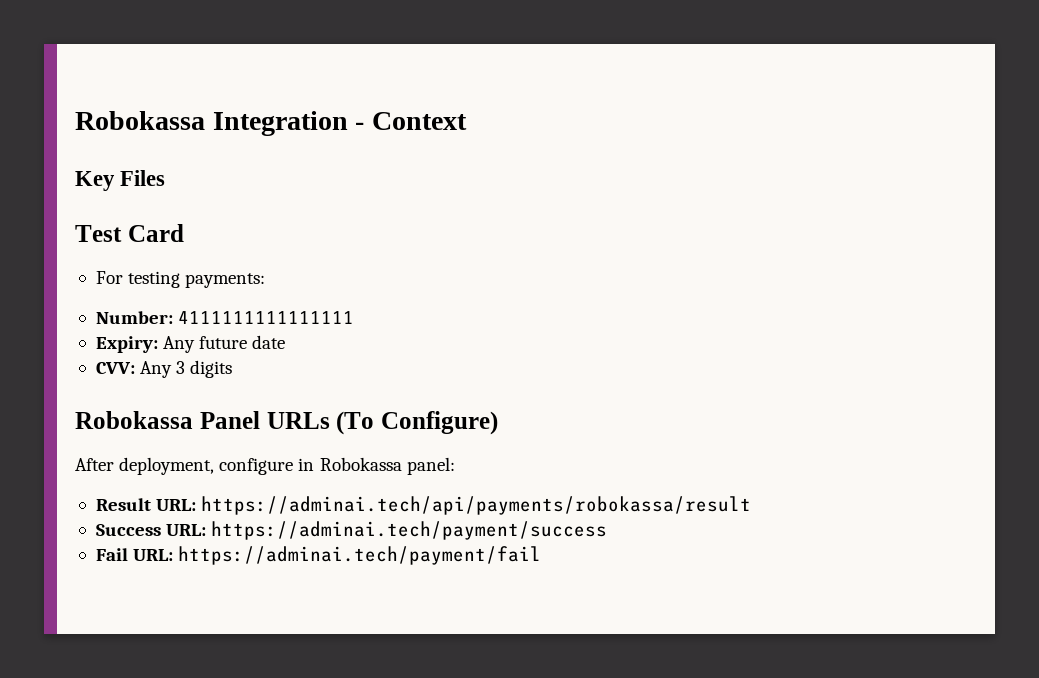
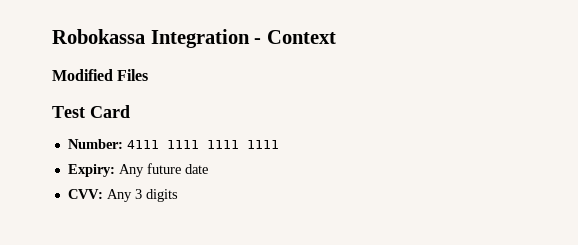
- Key Files
+ Modified Files
- For testing payments:
- Number: 4111111111111111
+ Number: 4111 1111 1111 1111
- Robokassa Panel URLs (To Configure)
- After deployment, configure in Robokassa panel:
- Result URL: https://adminai.tech/api/payments/robokassa/result
- Success URL: https://adminai.tech/payment/success
- Fail URL: https://adminai.tech/payment/fail

